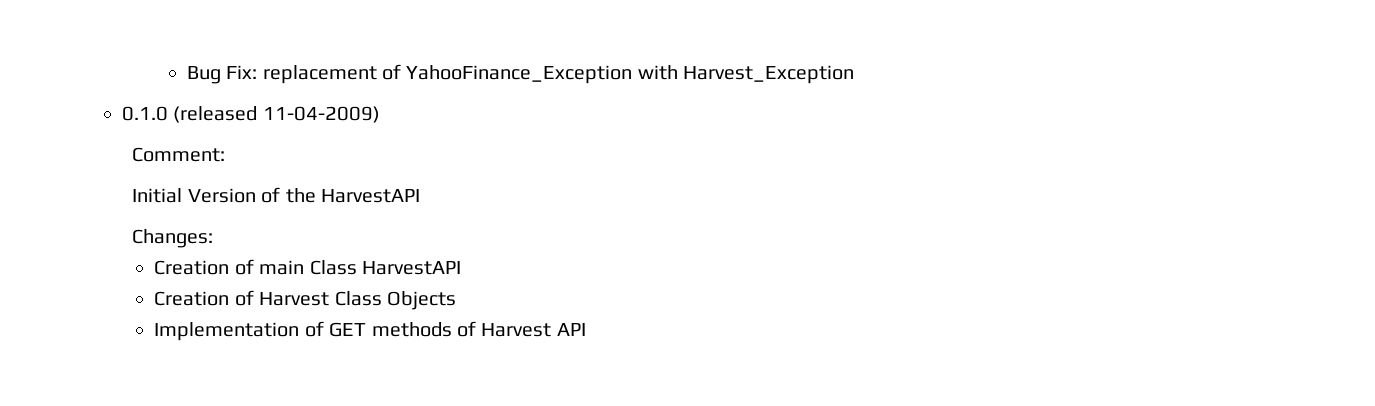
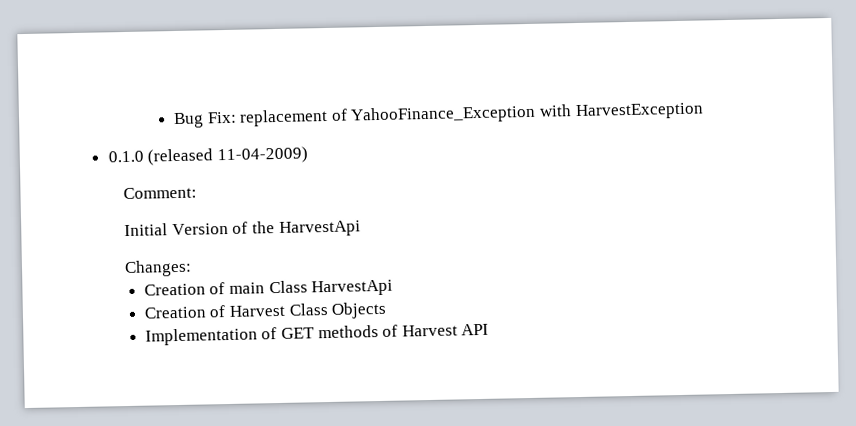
- Bug Fix: replacement of YahooFinance_Exception with Harvest_Exception
+ Bug Fix: replacement of YahooFinance_Exception with HarvestException
- Initial Version of the HarvestAPI
+ Initial Version of the HarvestApi
- Creation of main Class HarvestAPI
+ Creation of main Class HarvestApi

